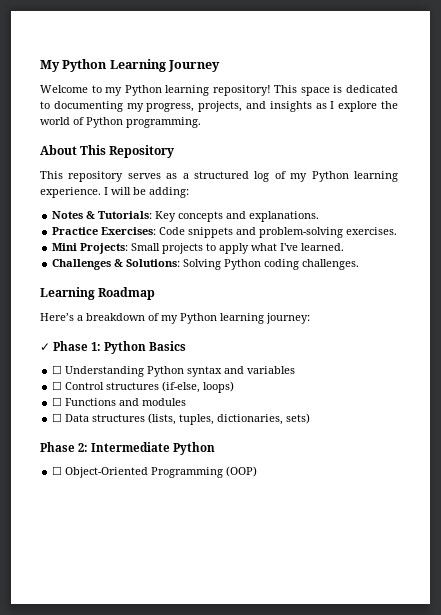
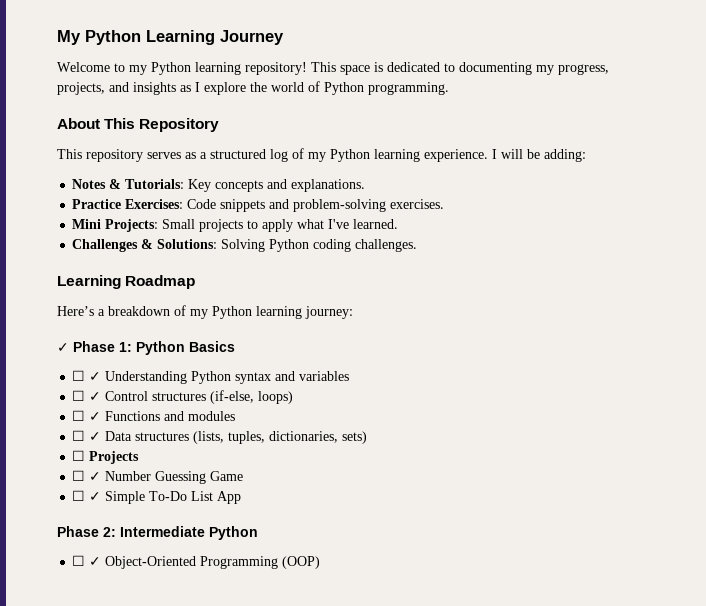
- ☐ Understanding Python syntax and variables
+ ☐ ✓ Understanding Python syntax and variables
- ☐ Control structures (if-else, loops)
+ ☐ ✓ Control structures (if-else, loops)
- ☐ Functions and modules
+ ☐ ✓ Functions and modules
- ☐ Data structures (lists, tuples, dictionaries, sets)
+ ☐ ✓ Data structures (lists, tuples, dictionaries, sets)
+ ☐ Projects
+ ☐ ✓ Number Guessing Game
+ ☐ ✓ Simple To-Do List App
- ☐ Object-Oriented Programming (OOP)
+ ☐ ✓ Object-Oriented Programming (OOP)

